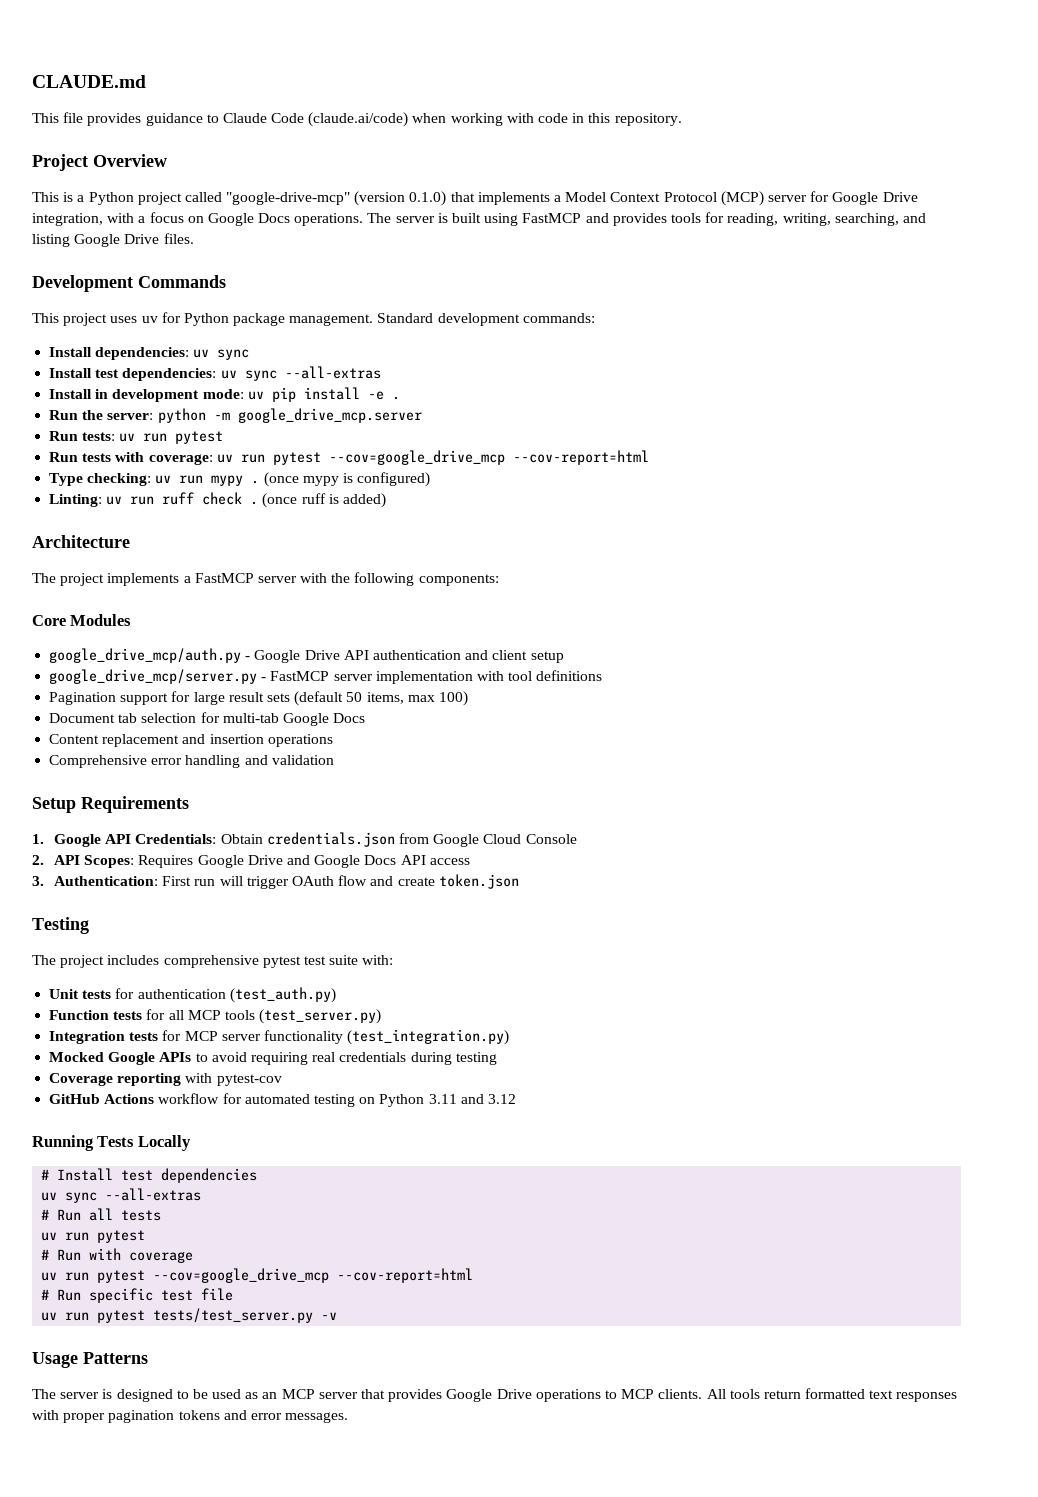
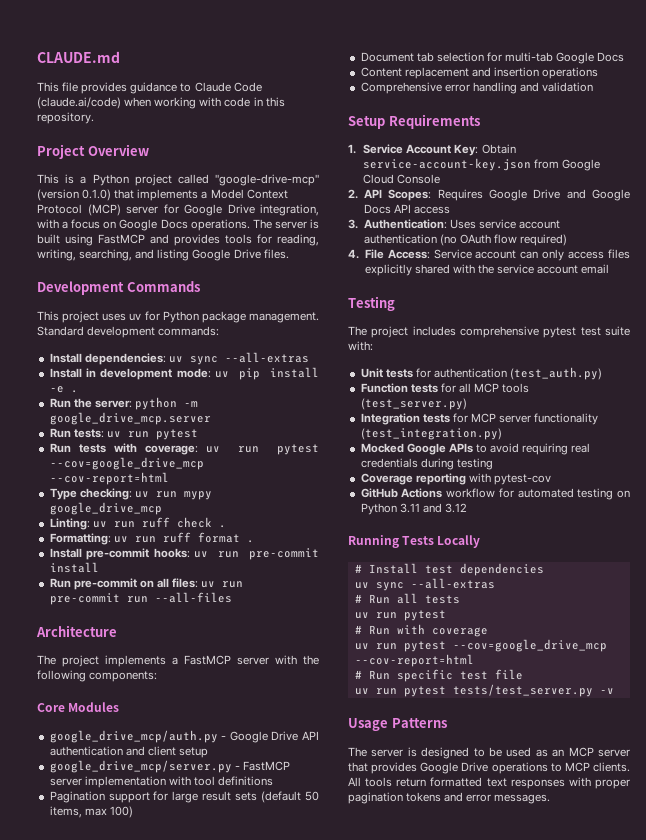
- Install dependencies: uv sync
- Install test dependencies: uv sync --all-extras
+ Install dependencies: uv sync --all-extras
- Type checking: uv run mypy . (once mypy is configured)
+ Type checking: uv run mypy google_drive_mcp
- Linting: uv run ruff check . (once ruff is added)
+ Linting: uv run ruff check .
+ Formatting: uv run ruff format .
+ Install pre-commit hooks: uv run pre-commit install
+ Run pre-commit on all files: uv run pre-commit run --all-files
- 1. Google API Credentials: Obtain credentials.json from Google Cloud Console
+ 1. Service Account Key: Obtain service-account-key.json from Google Cloud Console
- 3. Authentication: First run will trigger OAuth flow and create token.json
+ 3. Authentication: Uses service account authentication (no OAuth flow required)
+ 4. File Access: Service account can only access files explicitly shared with the service account email

